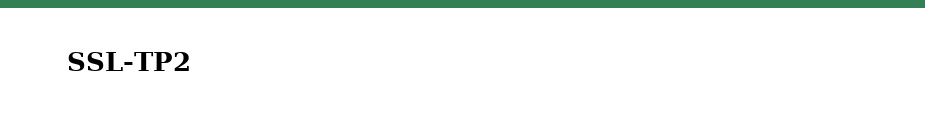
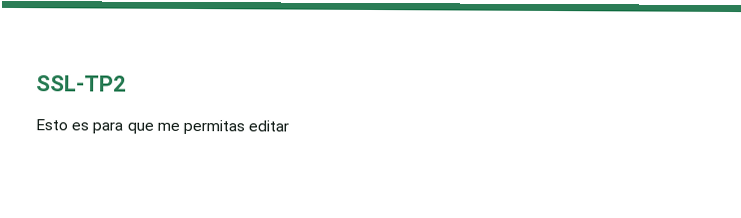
+ Esto es para que me permitas editar

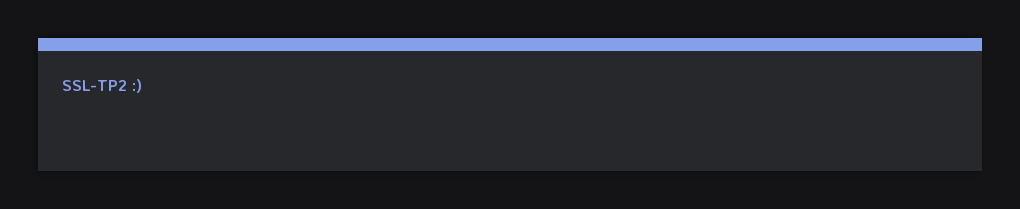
- SSL-TP2
- Esto es para que me permitas editar
+ SSL-TP2 :)

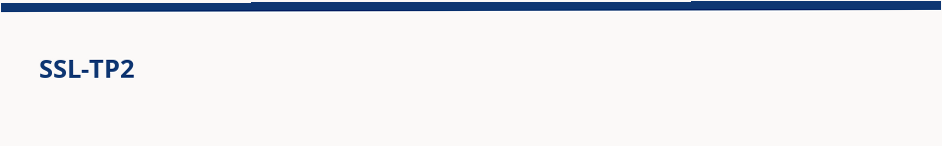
- SSL-TP2 :)
+ SSL-TP2

